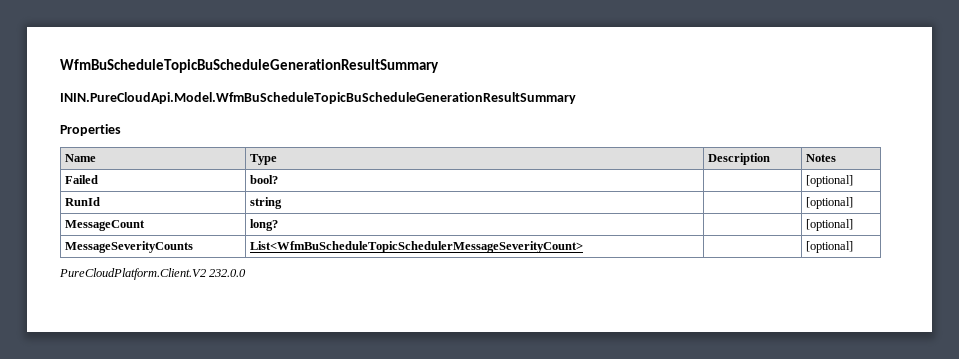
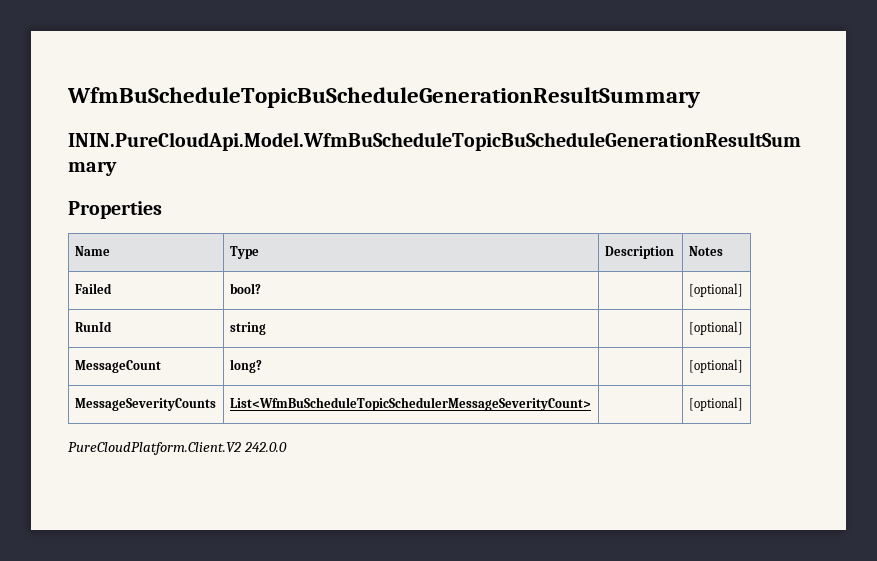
- PureCloudPlatform.Client.V2 232.0.0
+ PureCloudPlatform.Client.V2 242.0.0

